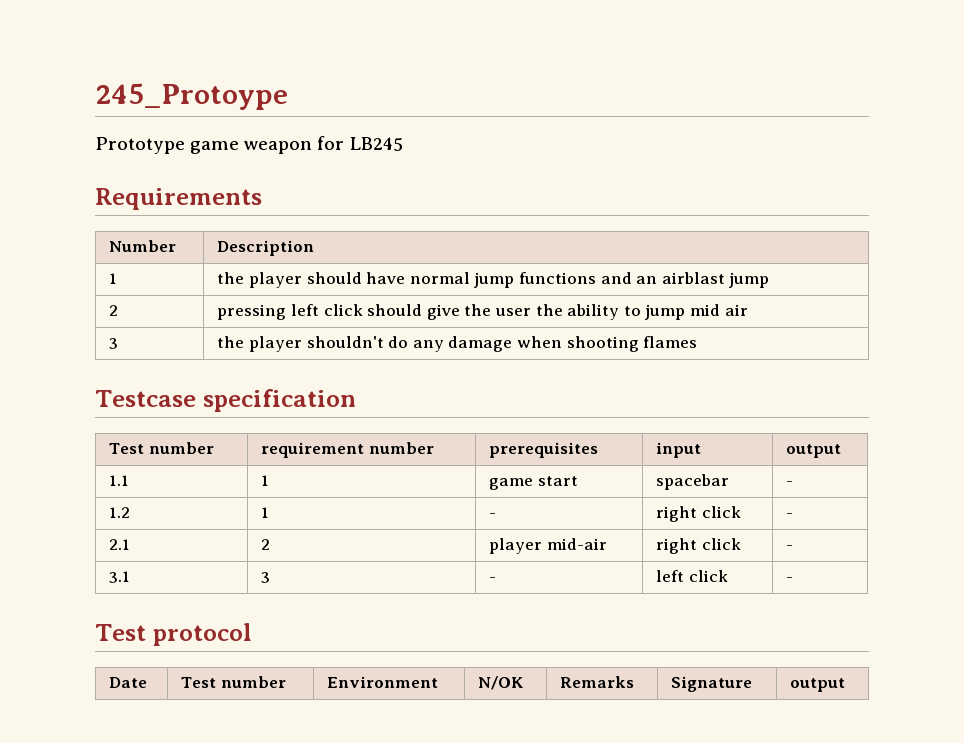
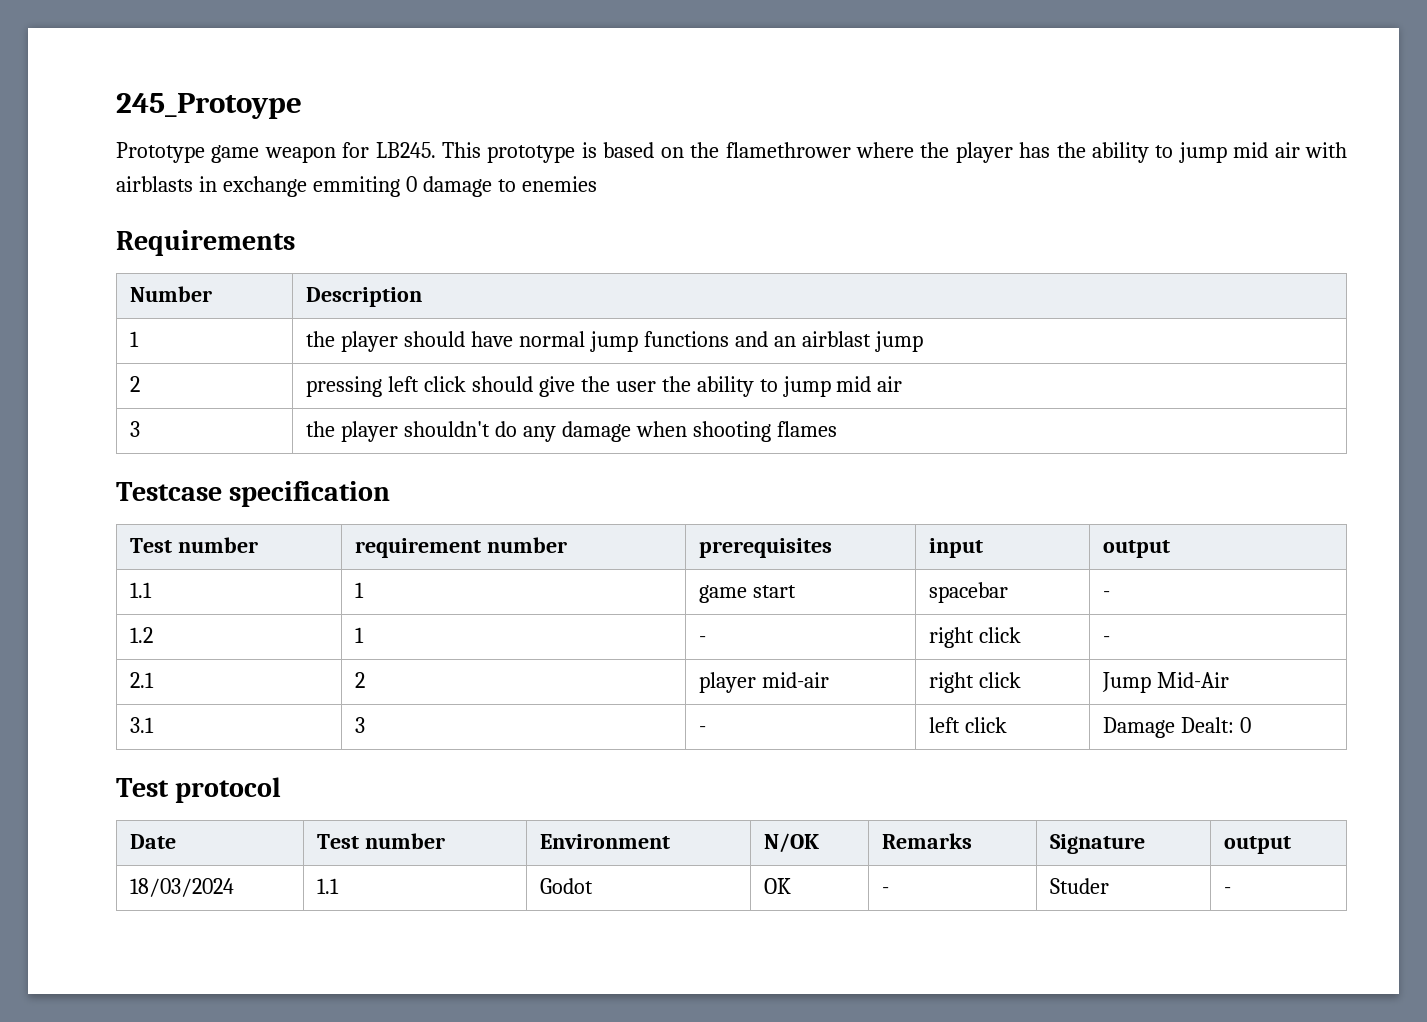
- Prototype game weapon for LB245
+ Prototype game weapon for LB245. This prototype is based on the flamethrower where the player has the ability to jump mid air with airblasts in exchange emmiting 0 damage to enemies
- 2.1 | 2 | player mid-air | right click | -
+ 2.1 | 2 | player mid-air | right click | Jump Mid-Air
- 3.1 | 3 | - | left click | -
+ 3.1 | 3 | - | left click | Damage Dealt: 0
+ 18/03/2024 | 1.1 | Godot | OK | - | Studer | -

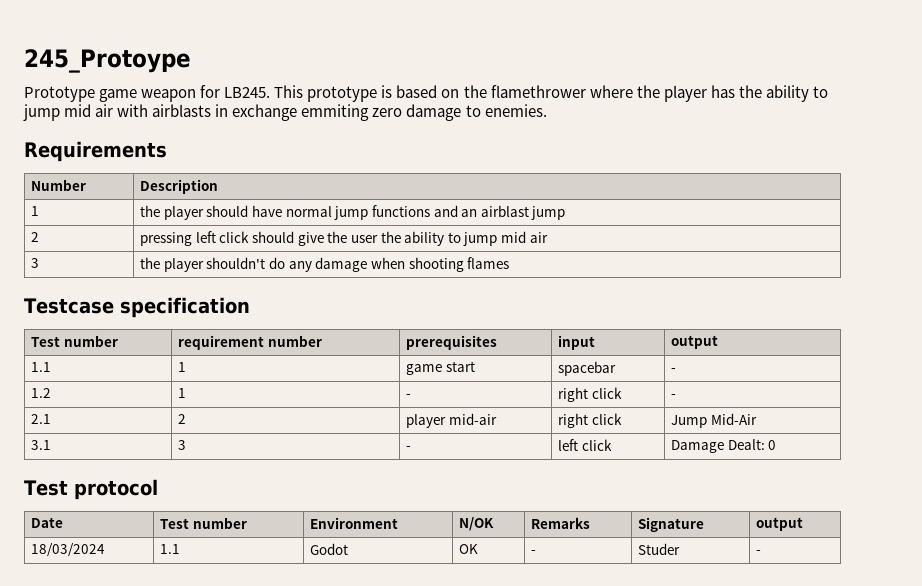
- This prototype is based on the flamethrower where the player has the ability to jump mid air with airblasts in exchange emmiting 0 damage to enemies
+ This prototype is based on the flamethrower where the player has the ability to jump mid air with airblasts in exchange emmiting zero damage to enemies.

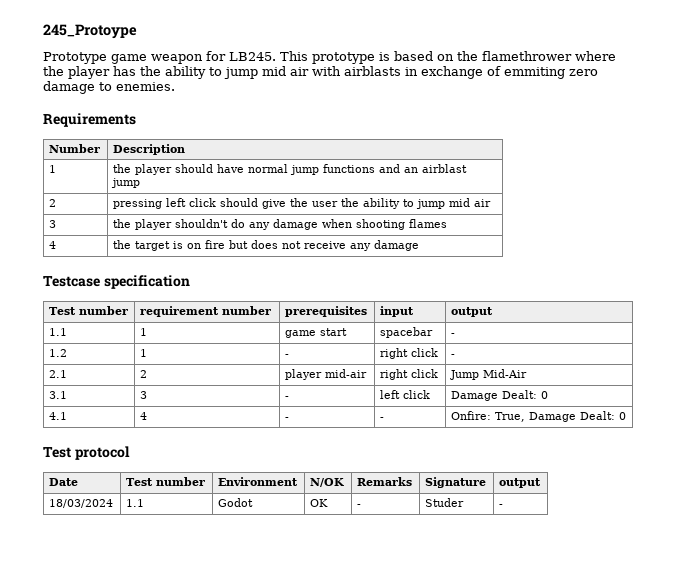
- This prototype is based on the flamethrower where the player has the ability to jump mid air with airblasts in exchange emmiting zero damage to enemies.
+ This prototype is based on the flamethrower where the player has the ability to jump mid air with airblasts in exchange of emmiting zero damage to enemies.
+ 4 | the target is on fire but does not receive any damage
+ 4.1 | 4 | - | - | Onfire: True, Damage Dealt: 0

